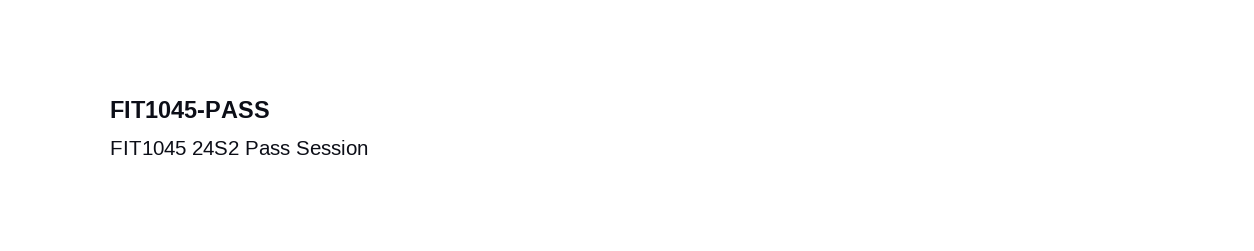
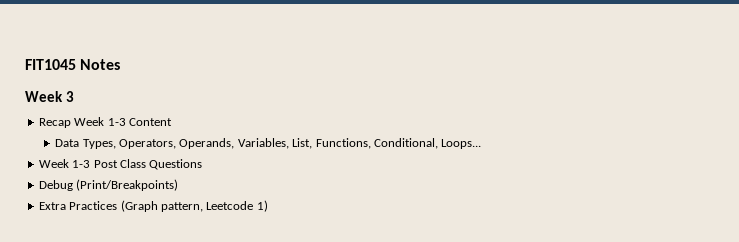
- FIT1045-PASS
- FIT1045 24S2 Pass Session
+ FIT1045 Notes
+ Week 3
+ Recap Week 1-3 Content
+ Data Types, Operators, Operands, Variables, List, Functions, Conditional, Loops...
+ Week 1-3 Post Class Questions
+ Debug (Print/Breakpoints)
+ Extra Practices (Graph pattern, Leetcode 1)

